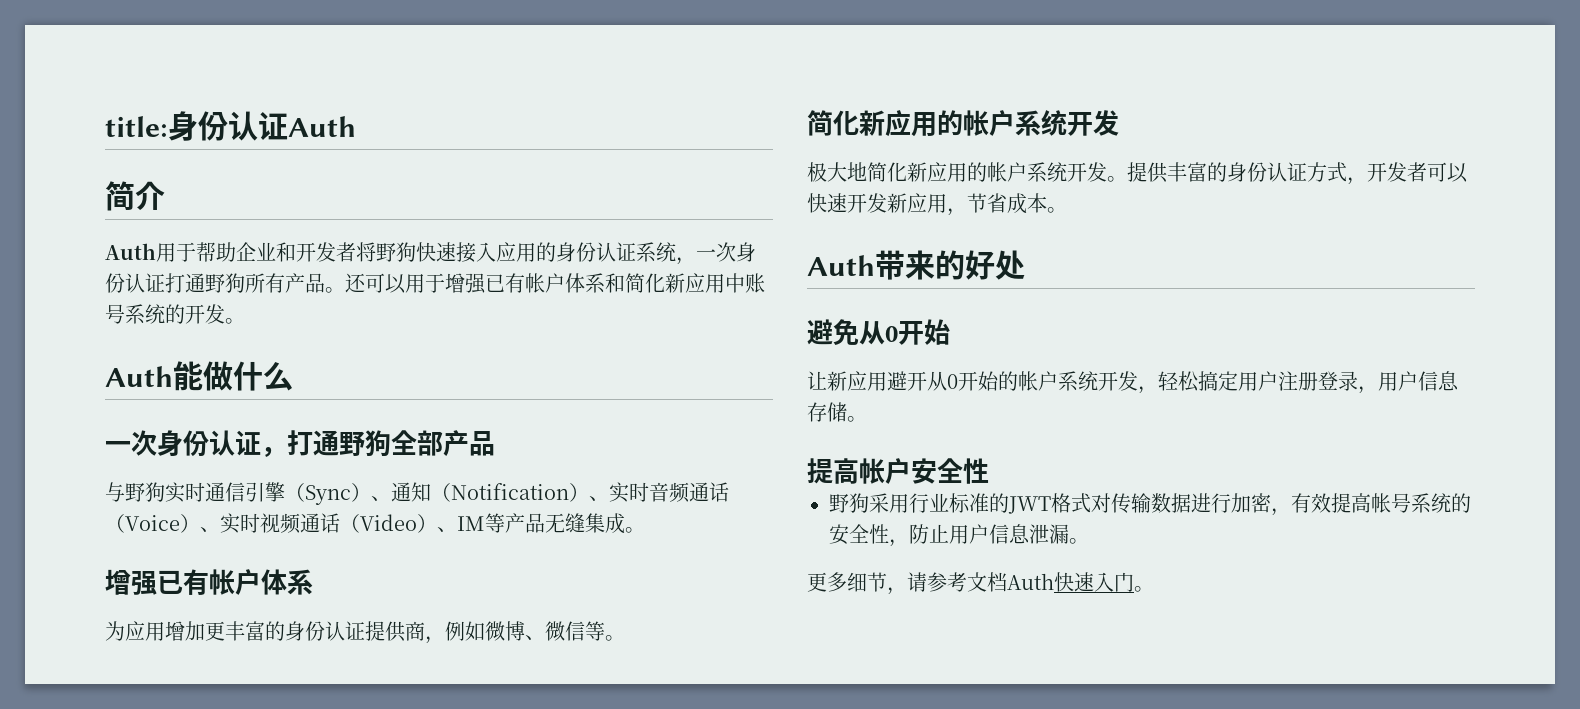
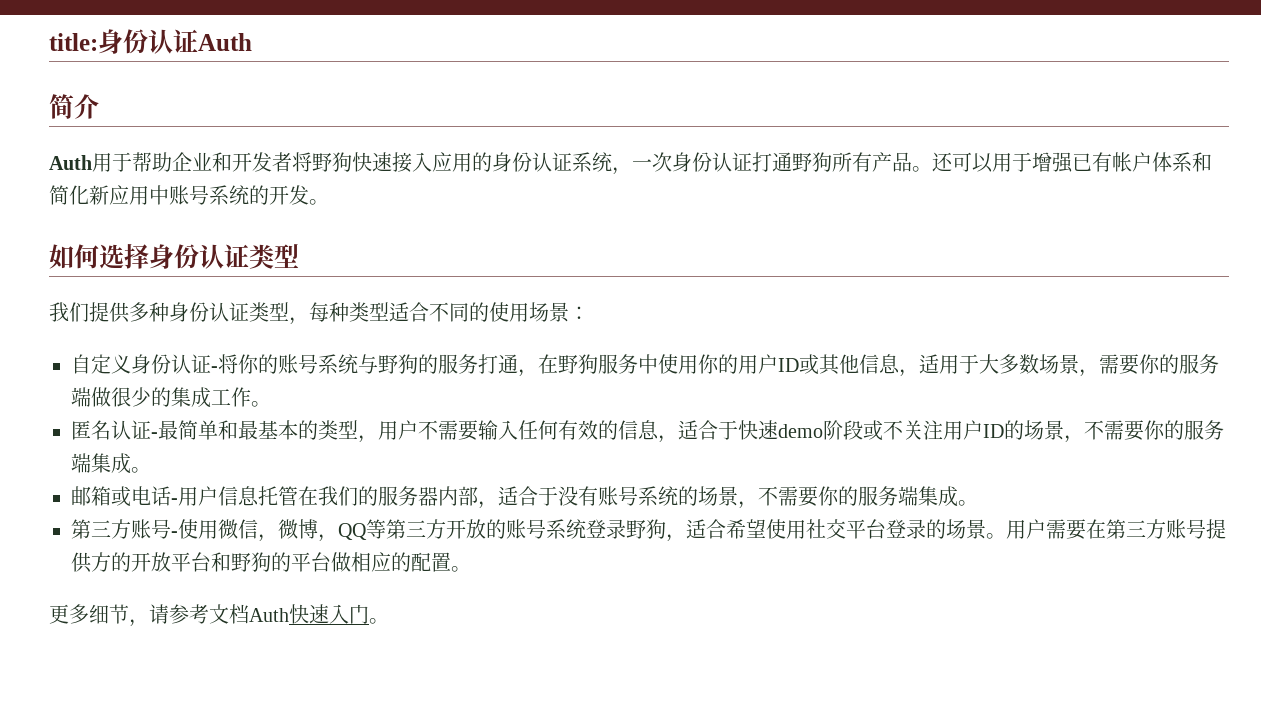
- Auth能做什么
- 一次身份认证，打通野狗全部产品
- 与野狗实时通信引擎（Sync）、通知（Notification）、实时音频通话（Voice）、实时视频通话（Video）、IM等产品无缝集成。
- 增强已有帐户体系
- 为应用增加更丰富的身份认证提供商，例如微博、微信等。
- 简化新应用的帐户系统开发
- 极大地简化新应用的帐户系统开发。提供丰富的身份认证方式，开发者可以快速开发新应用，节省成本。
- Auth带来的好处
- 避免从0开始
- 让新应用避开从0开始的帐户系统开发，轻松搞定用户注册登录，用户信息存储。
- 提高帐户安全性
- 野狗采用行业标准的JWT格式对传输数据进行加密，有效提高帐号系统的安全性，防止用户信息泄漏。
+ 如何选择身份认证类型
+ 我们提供多种身份认证类型，每种类型适合不同的使用场景：
+ 自定义身份认证-将你的账号系统与野狗的服务打通，在野狗服务中使用你的用户ID或其他信息，适用于大多数场景，需要你的服务端做很少的集成工作。
+ 匿名认证-最简单和最基本的类型，用户不需要输入任何有效的信息，适合于快速demo阶段或不关注用户ID的场景，不需要你的服务端集成。
+ 邮箱或电话-用户信息托管在我们的服务器内部，适合于没有账号系统的场景，不需要你的服务端集成。
+ 第三方账号-使用微信，微博，QQ等第三方开放的账号系统登录野狗，适合希望使用社交平台登录的场景。用户需要在第三方账号提供方的开放平台和野狗的平台做相应的配置。

